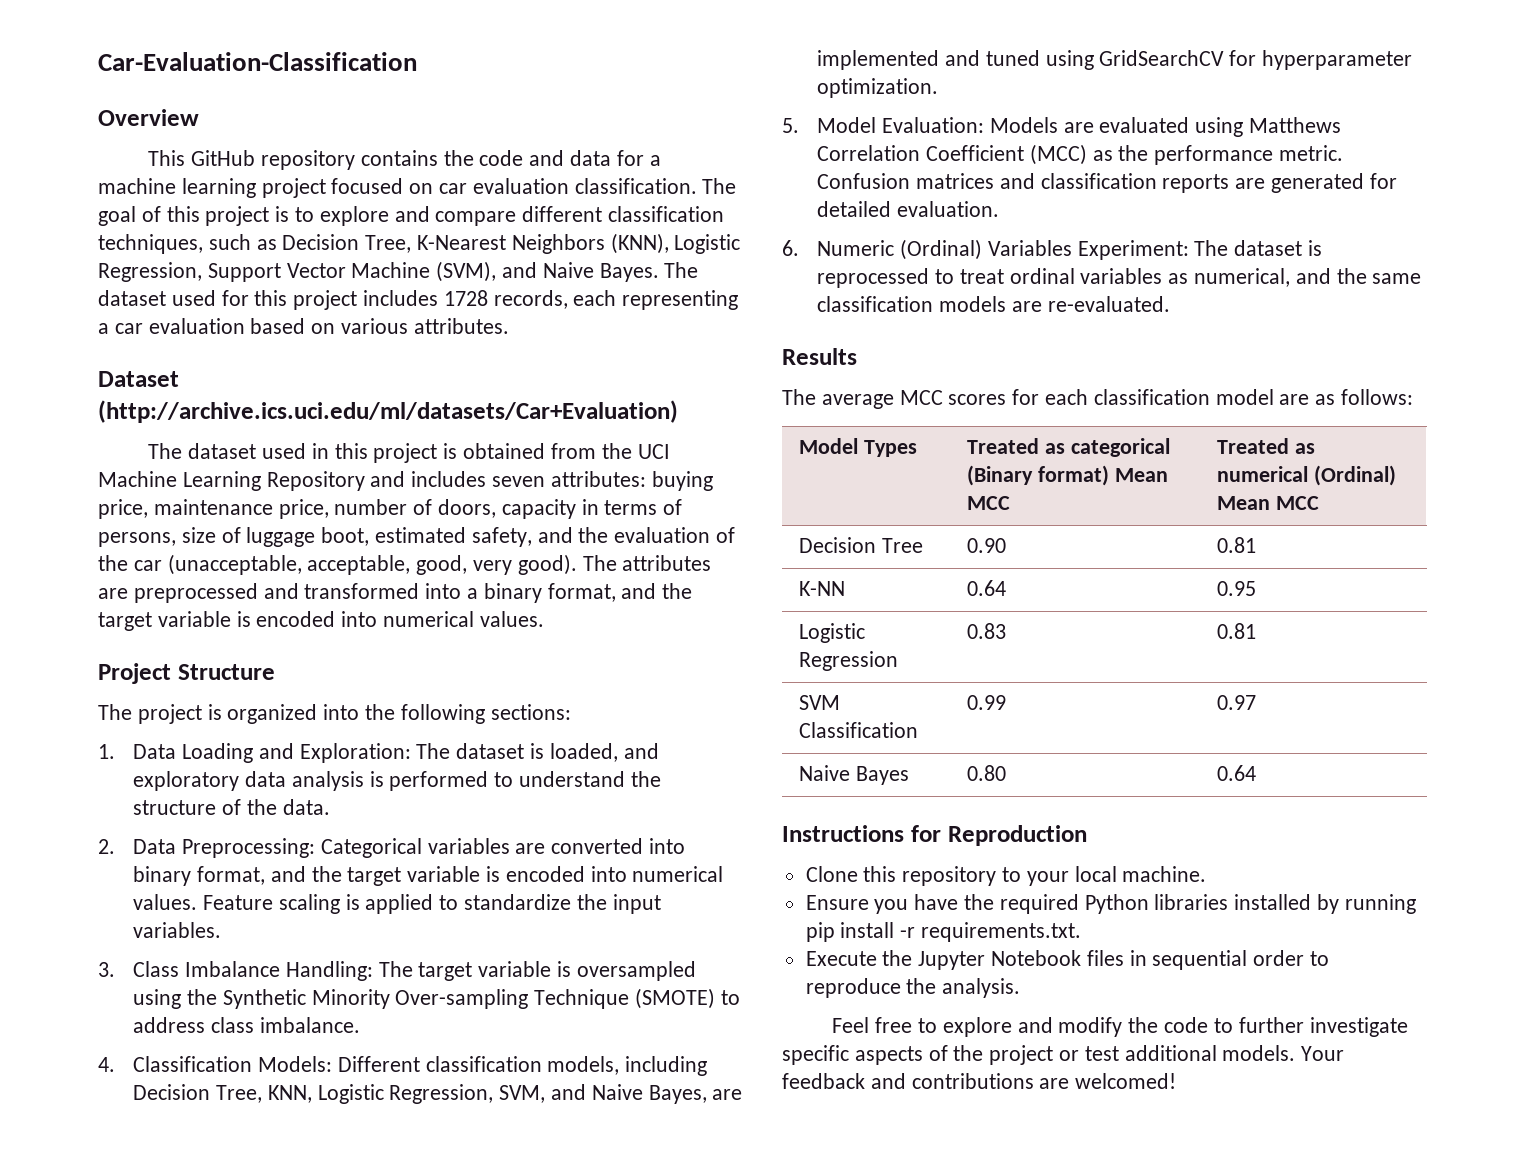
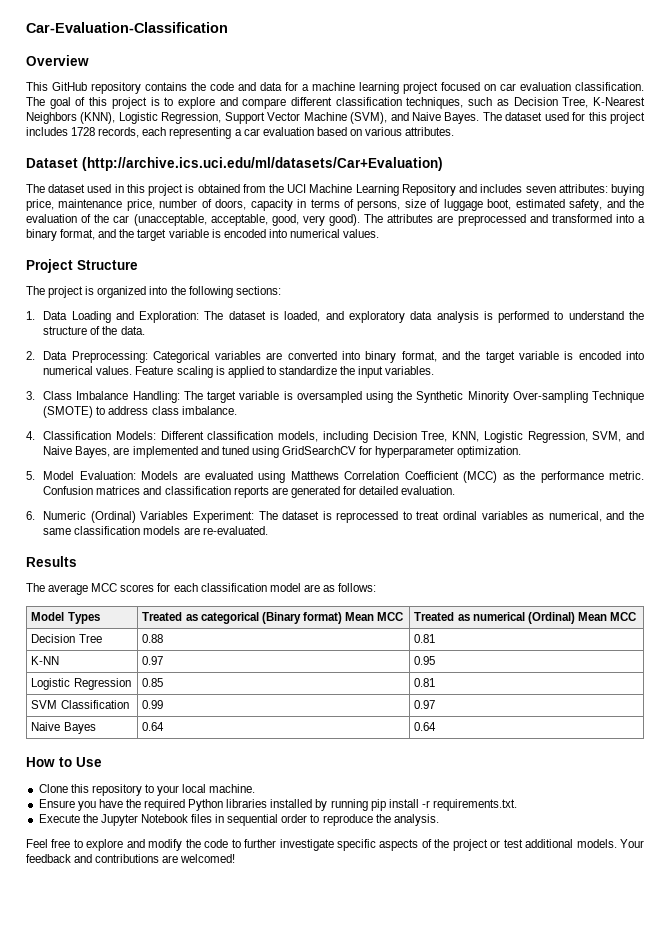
- Decision Tree | 0.90 | 0.81
+ Decision Tree | 0.88 | 0.81
- K-NN | 0.64 | 0.95
+ K-NN | 0.97 | 0.95
- Logistic Regression | 0.83 | 0.81
+ Logistic Regression | 0.85 | 0.81
- Naive Bayes | 0.80 | 0.64
+ Naive Bayes | 0.64 | 0.64
- Instructions for Reproduction
+ How to Use

